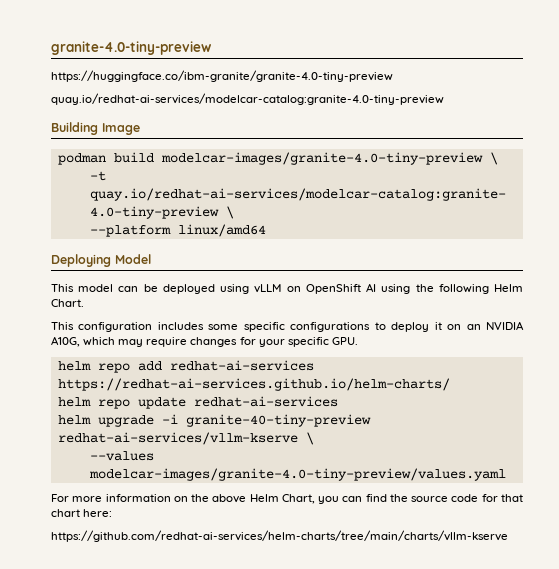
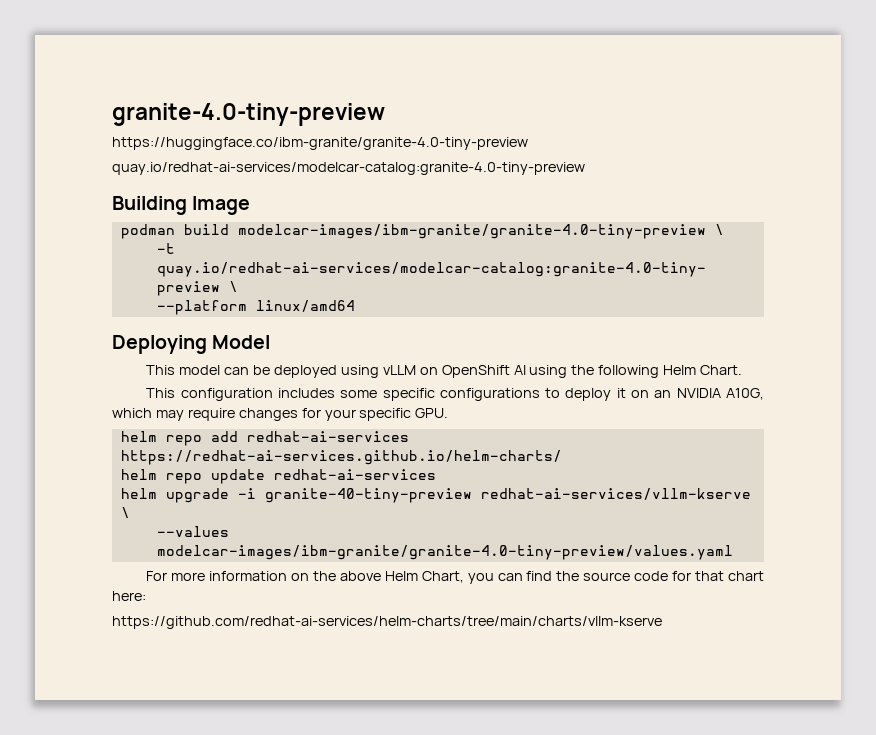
- podman build modelcar-images/granite-4.0-tiny-preview \
+ podman build modelcar-images/ibm-granite/granite-4.0-tiny-preview \
- --values modelcar-images/granite-4.0-tiny-preview/values.yaml
+ --values modelcar-images/ibm-granite/granite-4.0-tiny-preview/values.yaml

